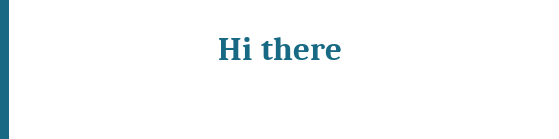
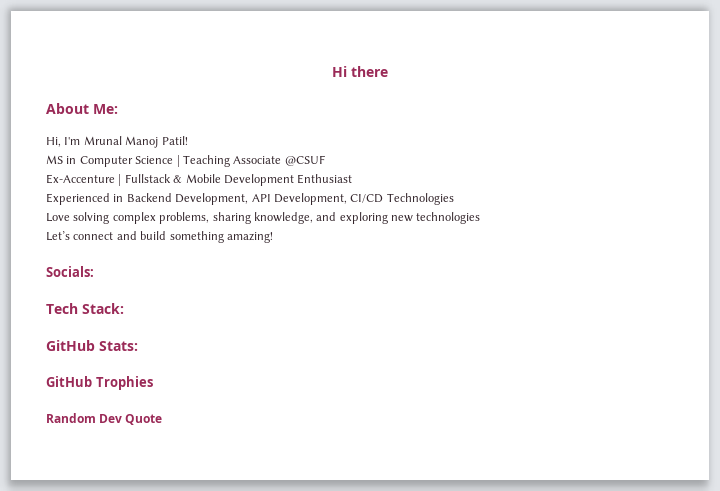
+ About Me:
+ Hi, I'm Mrunal Manoj Patil!
+ MS in Computer Science | Teaching Associate @CSUF
+ Ex-Accenture | Fullstack & Mobile Development Enthusiast
+ Experienced in Backend Development, API Development, CI/CD Technologies
+ Love solving complex problems, sharing knowledge, and exploring new technologies
+ Let’s connect and build something amazing!
+ Socials:
+ Tech Stack:
+ GitHub Stats:
+ GitHub Trophies
+ Random Dev Quote

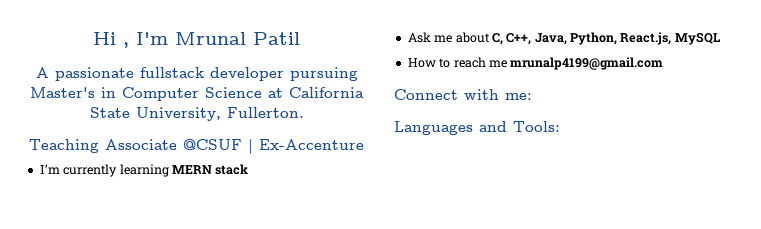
- Hi there
- About Me:
- Hi, I'm Mrunal Manoj Patil!
- MS in Computer Science | Teaching Associate @CSUF
- Ex-Accenture | Fullstack & Mobile Development Enthusiast
- Experienced in Backend Development, API Development, CI/CD Technologies
- Love solving complex problems, sharing knowledge, and exploring new technologies
- Let’s connect and build something amazing!
- Socials:
- Tech Stack:
- GitHub Stats:
- GitHub Trophies
- Random Dev Quote
+ Hi , I'm Mrunal Patil
+ A passionate fullstack developer pursuing Master's in Computer Science at California State University, Fullerton.
+ Teaching Associate @CSUF | Ex-Accenture
+ I’m currently learning MERN stack
+ Ask me about C, C++, Java, Python, React.js, MySQL
+ How to reach me mrunalp4199@gmail.com
+ Connect with me:
+ Languages and Tools:

